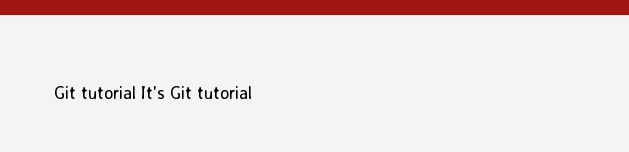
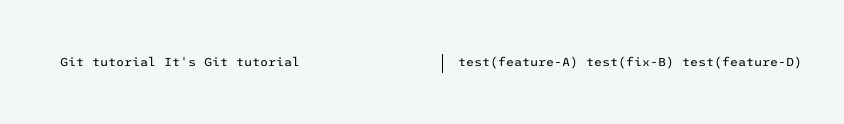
- Git tutorial It's Git tutorial
+ Git tutorial It's Git tutorial test(feature-A) test(fix-B) test(feature-D)

